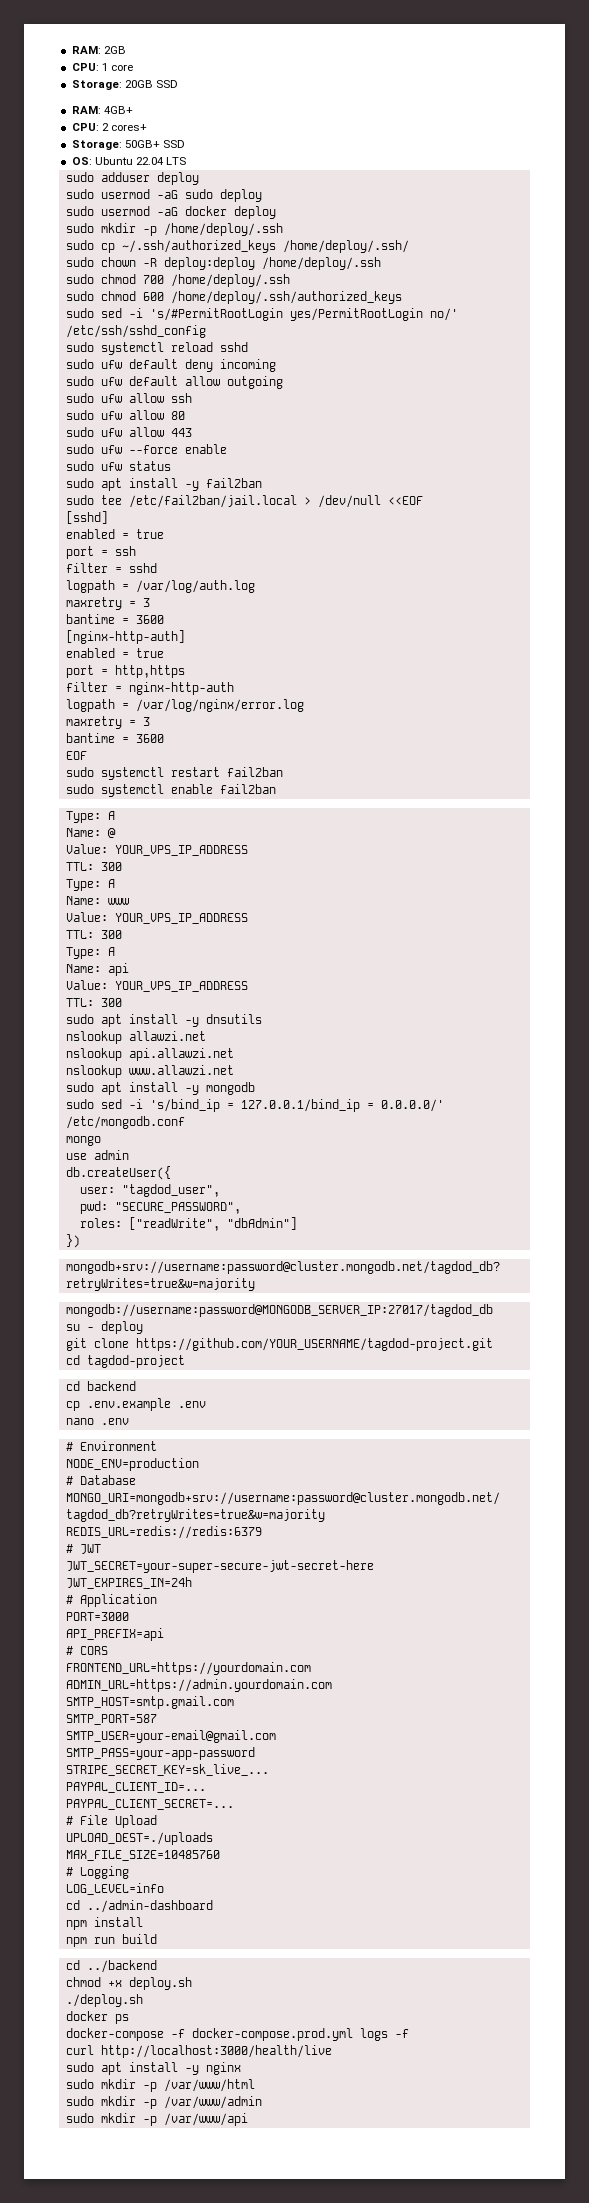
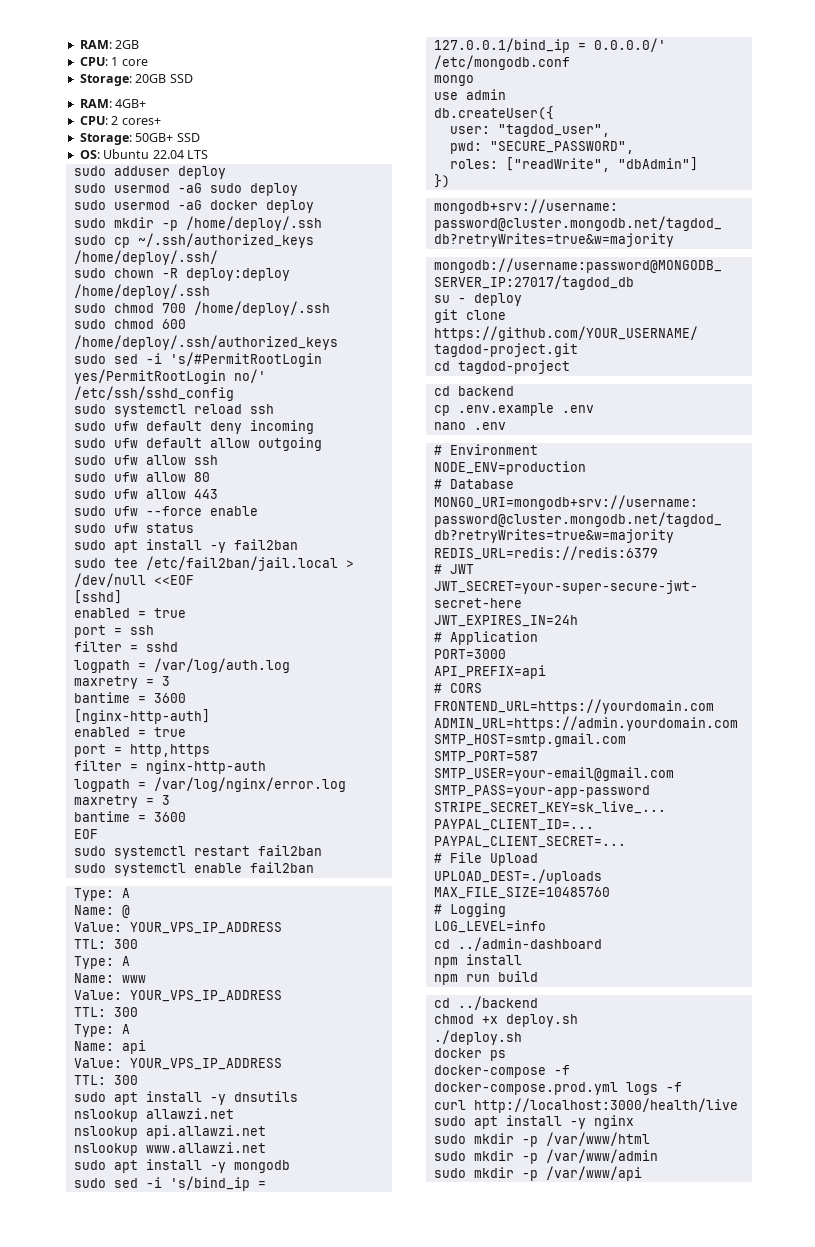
- sudo systemctl reload sshd
+ sudo systemctl reload ssh

